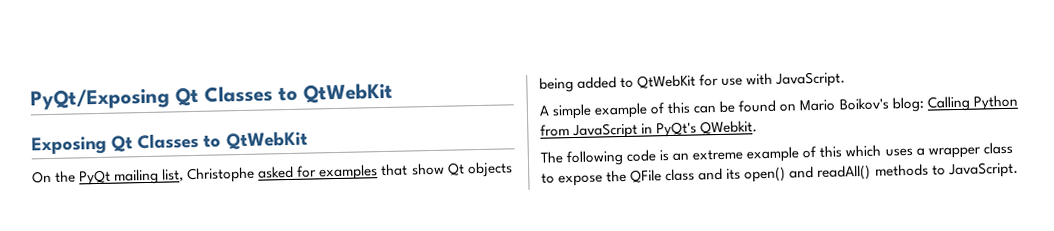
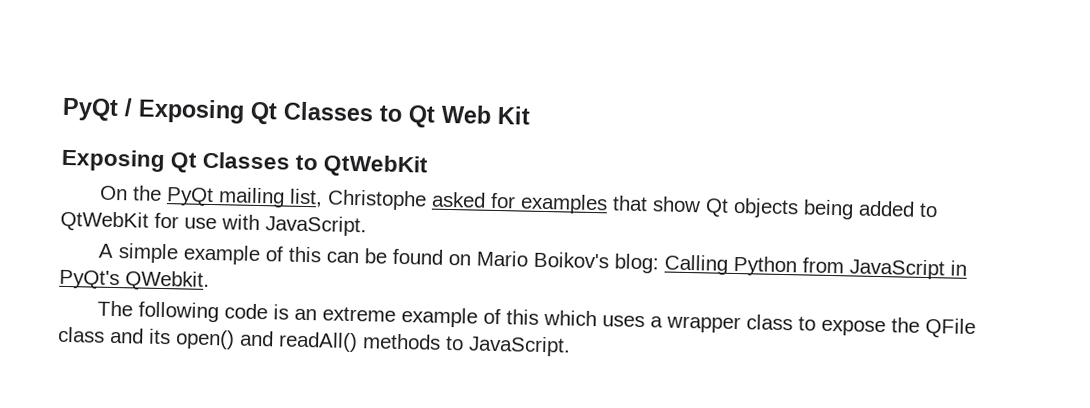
- PyQt/Exposing Qt Classes to QtWebKit
+ PyQt / Exposing Qt Classes to Qt Web Kit

